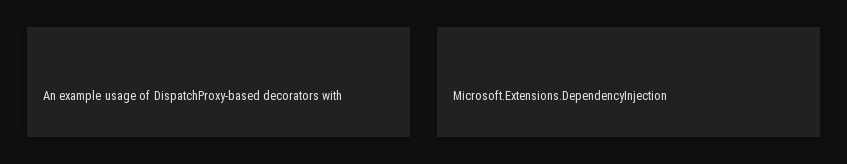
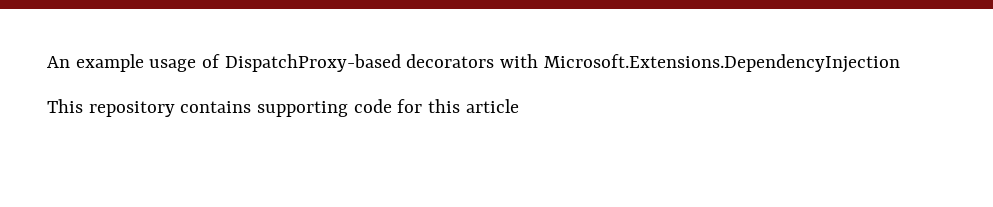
+ This repository contains supporting code for this article

